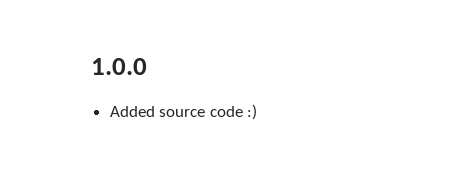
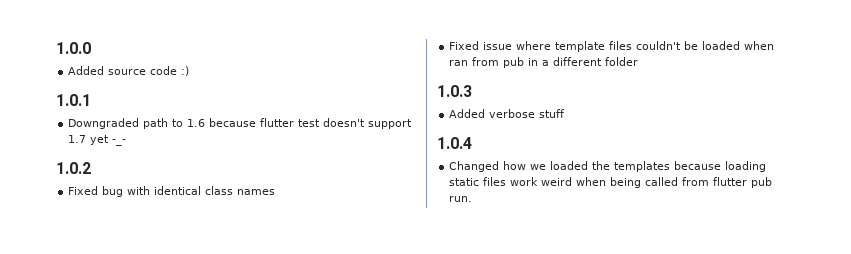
+ 1.0.1
+ Downgraded path to 1.6 because flutter test doesn't support 1.7 yet -_-
+ 1.0.2
+ Fixed bug with identical class names
+ Fixed issue where template files couldn't be loaded when ran from pub in a different folder
+ 1.0.3
+ Added verbose stuff
+ 1.0.4
+ Changed how we loaded the templates because loading static files work weird when being called from flutter pub run.

